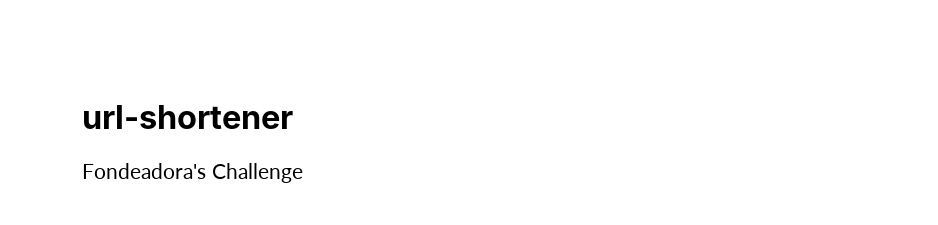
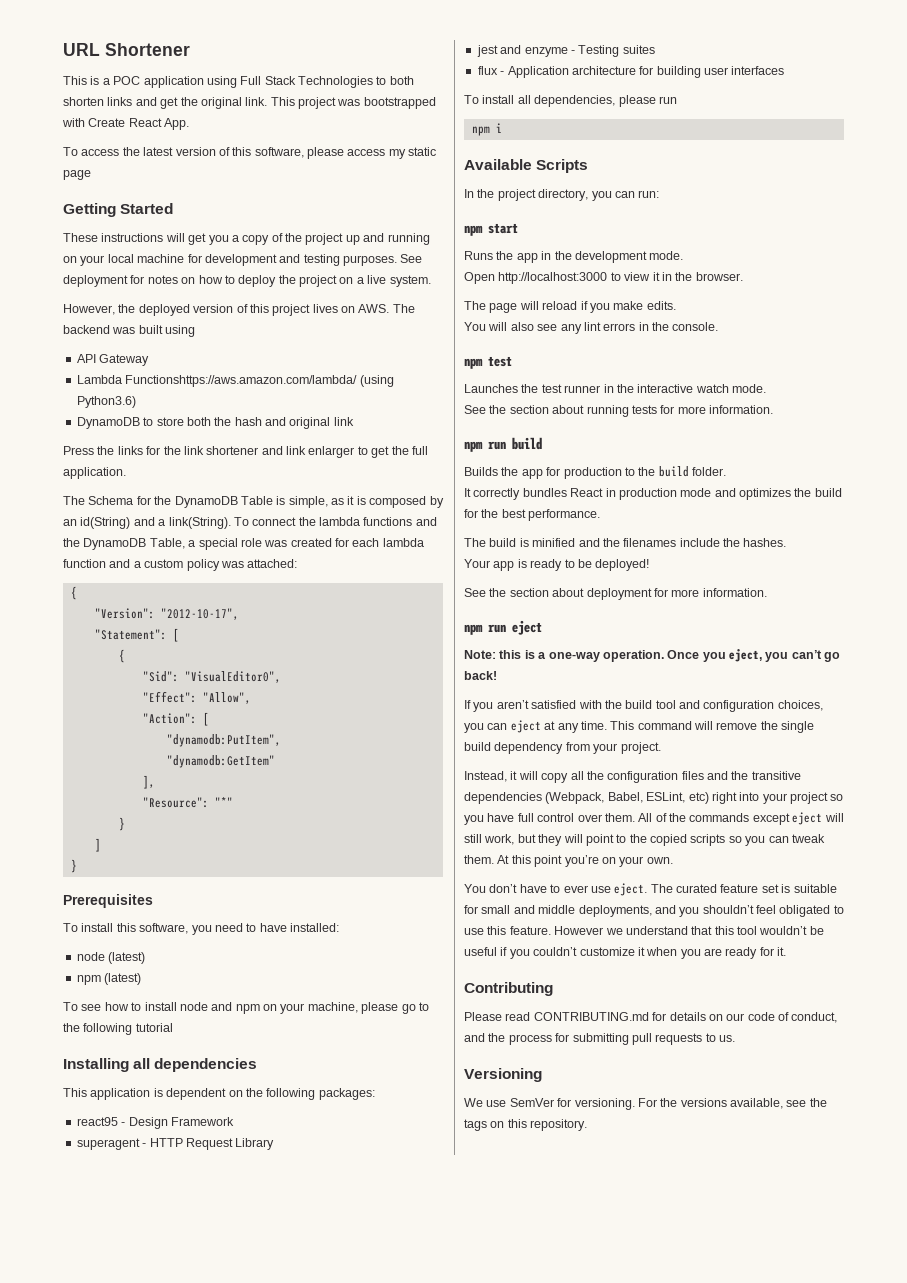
- url-shortener
- Fondeadora's Challenge
+ URL Shortener
+ This is a POC application using Full Stack Technologies to both shorten links and get the original link. This project was bootstrapped with Create React App.
+ To access the latest version of this software, please access my static page
+ Getting Started
+ These instructions will get you a copy of the project up and running on your local machine for development and testing purposes. See deployment for notes on how to deploy the project on a live system.
+ However, the deployed version of this project lives on AWS. The backend was built using
+ API Gateway
+ Lambda Functionshttps://aws.amazon.com/lambda/ (using Python3.6)
+ DynamoDB to store both the hash and original link
+ Press the links for the link shortener and link enlarger to get the full application.
+ The Schema for the DynamoDB Table is simple, as it is composed by an id(String) and a link(String). To connect the lambda functions and the DynamoDB Table, a special role was created for each lambda function and a custom policy was attached:
+ {
+ "Version": "2012-10-17",
+ "Statement": [
+ {
+ "Sid": "VisualEditor0",
+ "Effect": "Allow",
+ "Action": [
+ "dynamodb:PutItem",
+ "dynamodb:GetItem"
+ ],
+ "Resource": "*"
+ }
+ ]
+ }
+ Prerequisites
+ To install this software, you need to have installed:
+ node (latest)
+ npm (latest)
+ To see how to install node and npm on your machine, please go to the following tutorial
+ Installing all dependencies
+ This application is dependent on the following packages:
+ react95 - Design Framework
+ superagent - HTTP Request Library
+ jest and enzyme - Testing suites
+ flux - Application architecture for building user interfaces
+ To install all dependencies, please run
+ npm i
+ Available Scripts
+ In the project directory, you can run:
+ npm start
+ Runs the app in the development mode.
+ Open http://localhost:3000 to view it in the browser.
+ The page will reload if you make edits.
+ You will also see any lint errors in the console.
+ npm test
+ Launches the test runner in the interactive watch mode.
+ See the section about running tests for more information.
+ npm run build
+ Builds the app for production to the build folder.
+ It correctly bundles React in production mode and optimizes the build for the best performance.
+ The build is minified and the filenames include the hashes.
+ Your app is ready to be deployed!
+ See the section about deployment for more information.
+ npm run eject
+ Note: this is a one-way operation. Once you eject, you can’t go back!
+ If you aren’t satisfied with the build tool and configuration choices, you can eject at any time. This command will remove the single build dependency from your project.
+ Instead, it will copy all the configuration files and the transitive dependencies (Webpack, Babel, ESLint, etc) right into your project so you have full control over them. All of the commands except eject will still work, but they will point to the copied scripts so you can tweak them. At this point you’re on your own.
+ You don’t have to ever use eject. The curated feature set is suitable for small and middle deployments, and you shouldn’t feel obligated to use this feature. However we understand that this tool wouldn’t be useful if you couldn’t customize it when you are ready for it.
+ Contributing
+ Please read CONTRIBUTING.md for details on our code of conduct, and the process for submitting pull requests to us.
+ Versioning
+ We use SemVer for versioning. For the versions available, see the tags on this repository.

